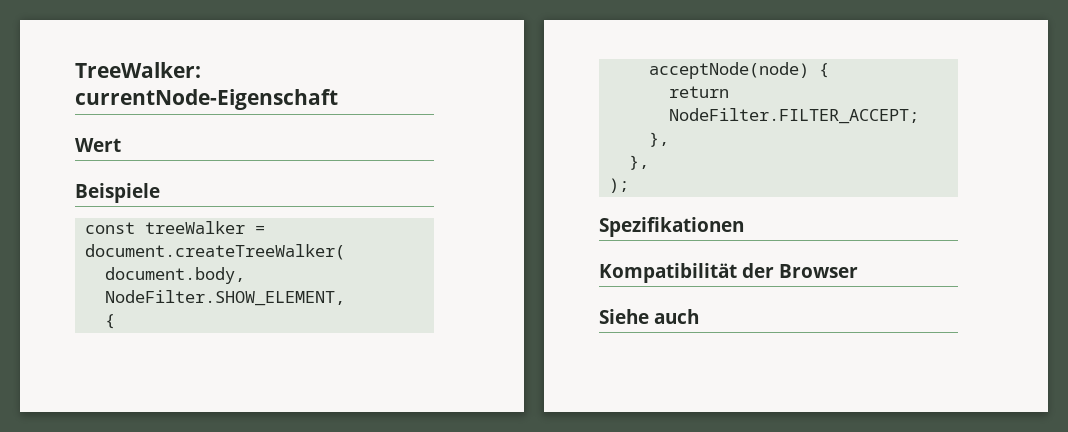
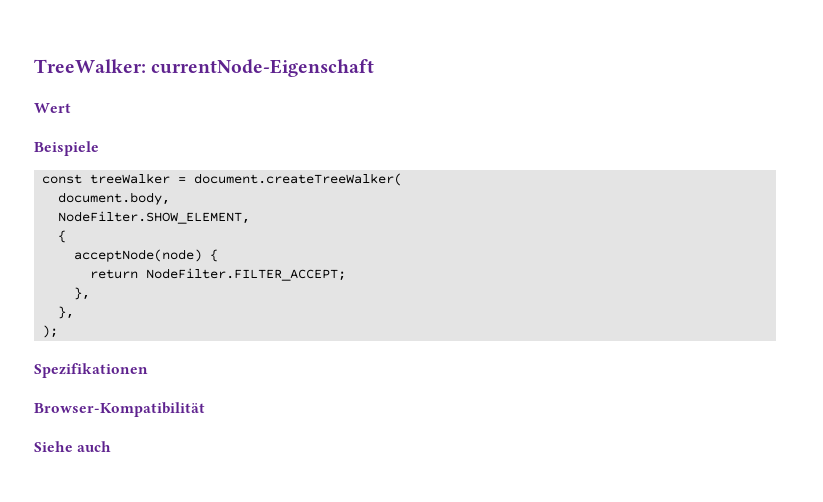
- Kompatibilität der Browser
+ Browser-Kompatibilität

